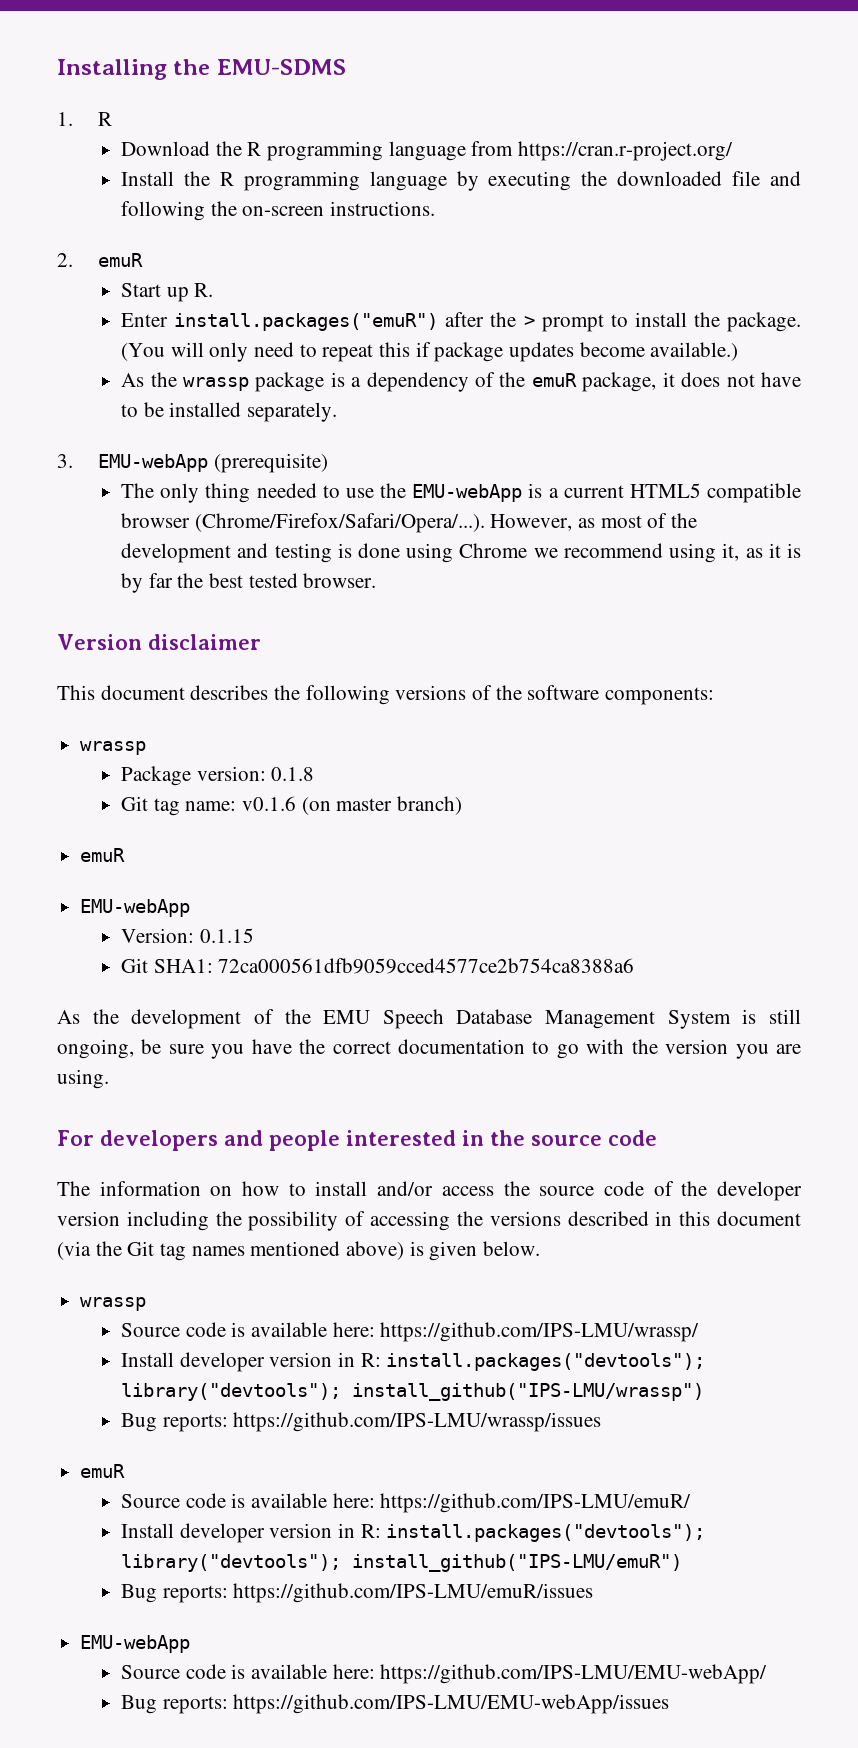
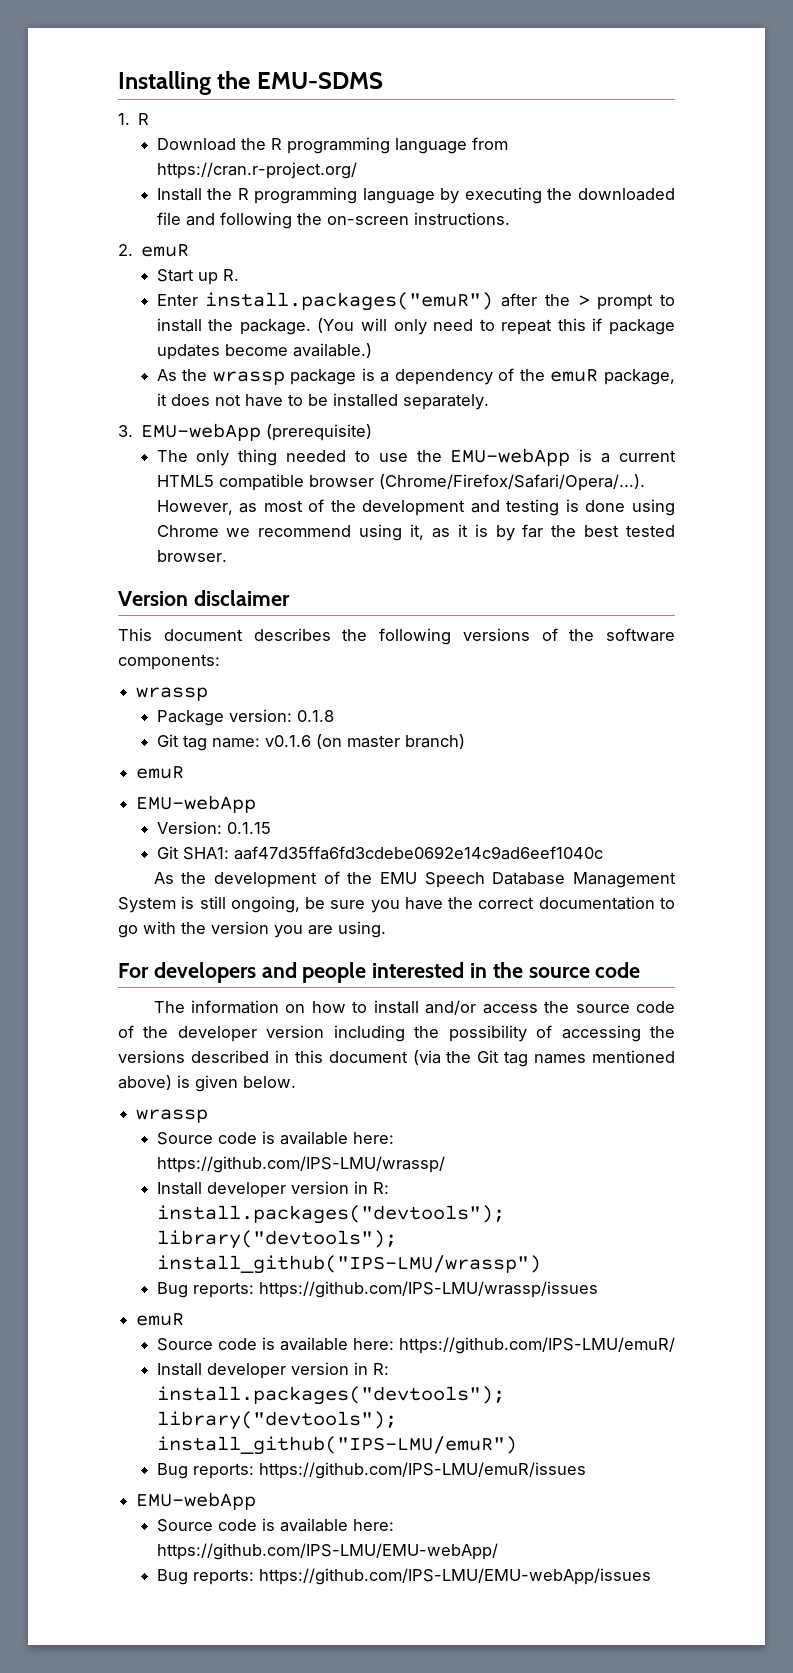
- Git SHA1: 72ca000561dfb9059cced4577ce2b754ca8388a6
+ Git SHA1: aaf47d35ffa6fd3cdebe0692e14c9ad6eef1040c

